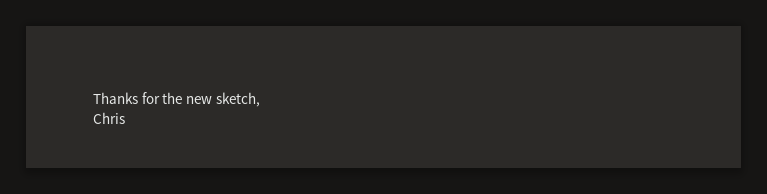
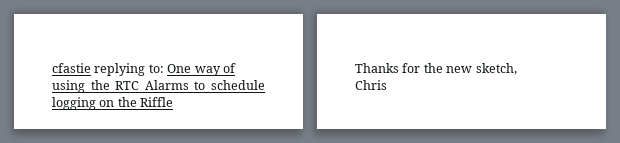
+ cfastie replying to: One way of using the RTC Alarms to schedule logging on the Riffle

